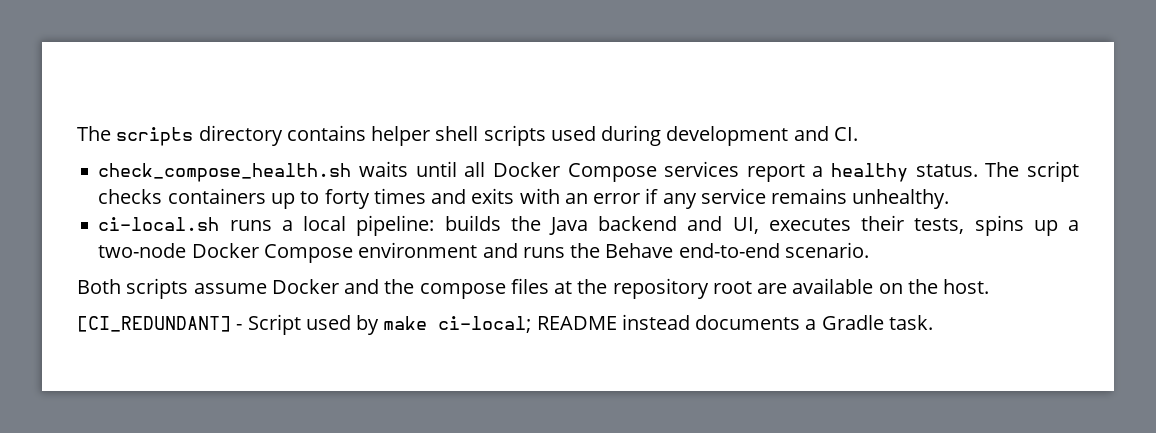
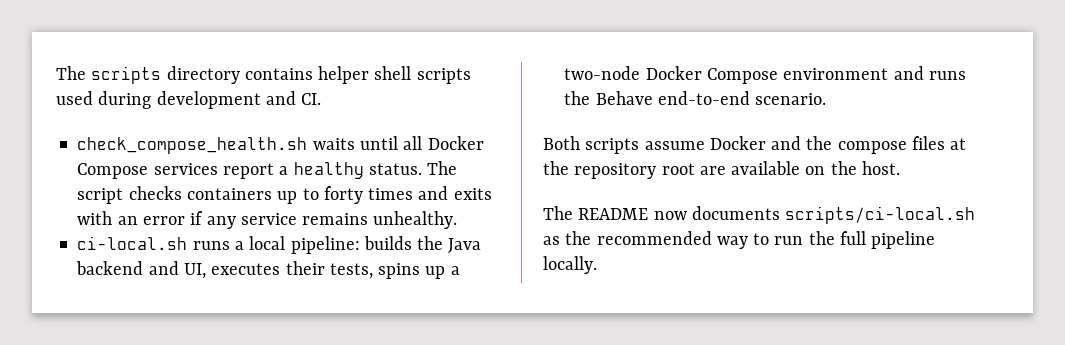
- [CI_REDUNDANT] - Script used by make ci-local; README instead documents a Gradle task.
+ The README now documents scripts/ci-local.sh as the recommended way to run the full pipeline locally.

